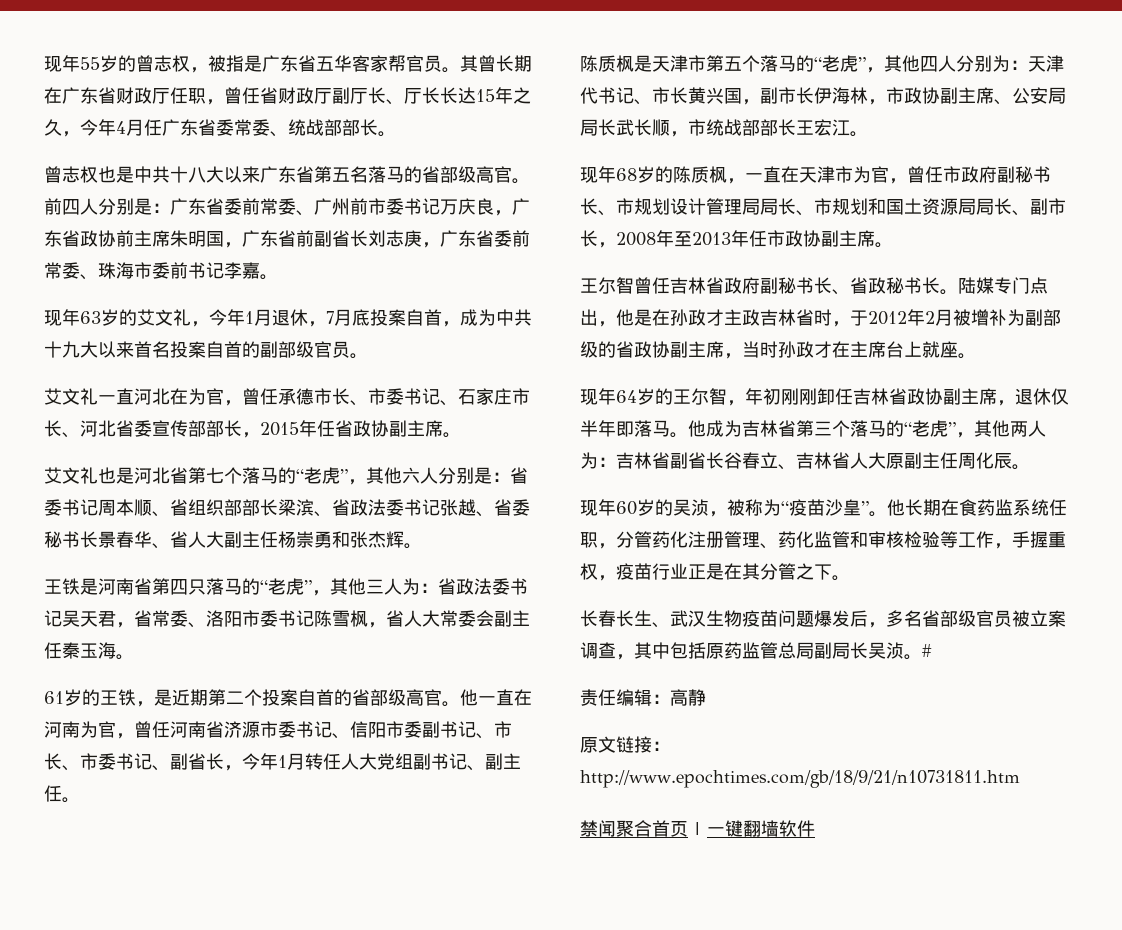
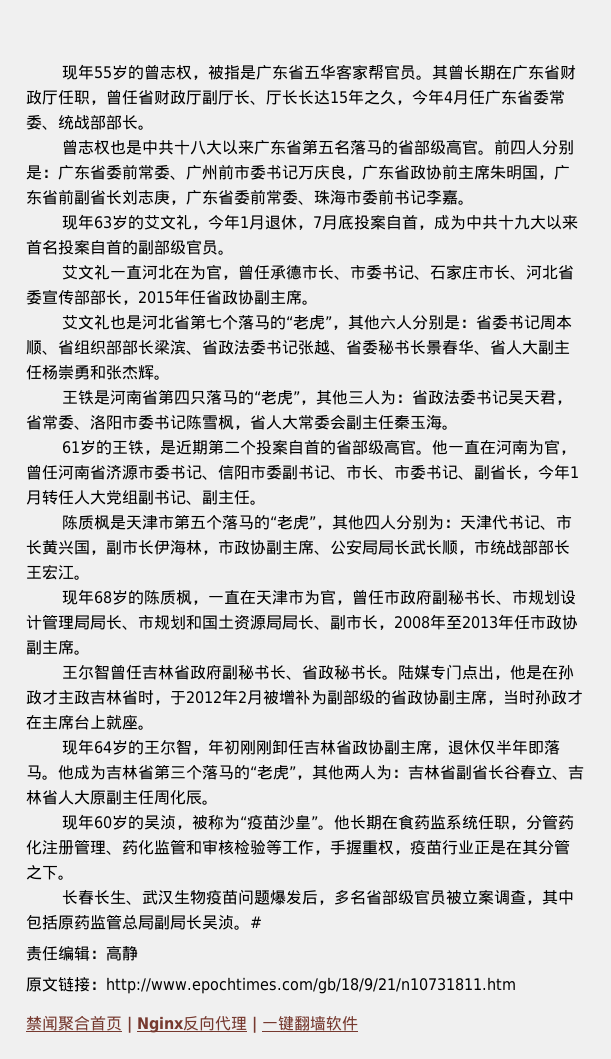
- 禁闻聚合首页 | 一键翻墙软件
+ 禁闻聚合首页 | Nginx反向代理 | 一键翻墙软件

